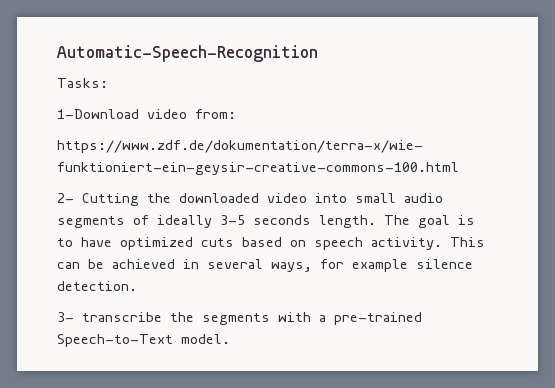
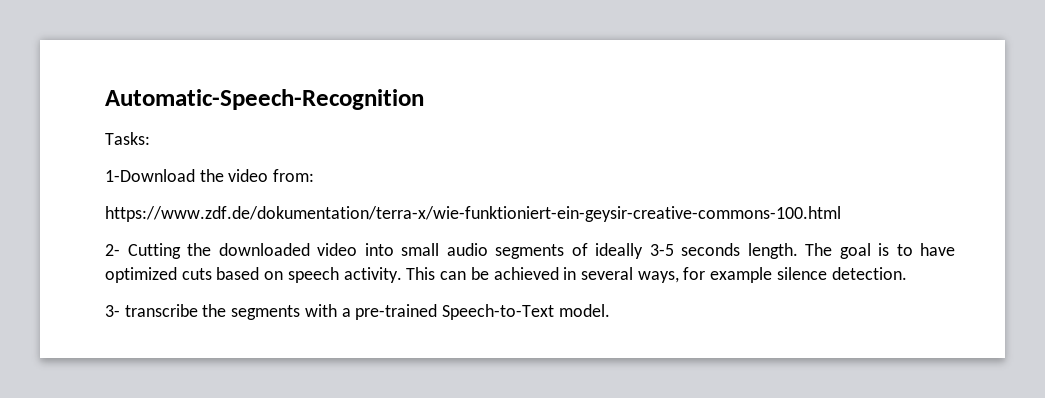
- 1-Download video from:
+ 1-Download the video from:

